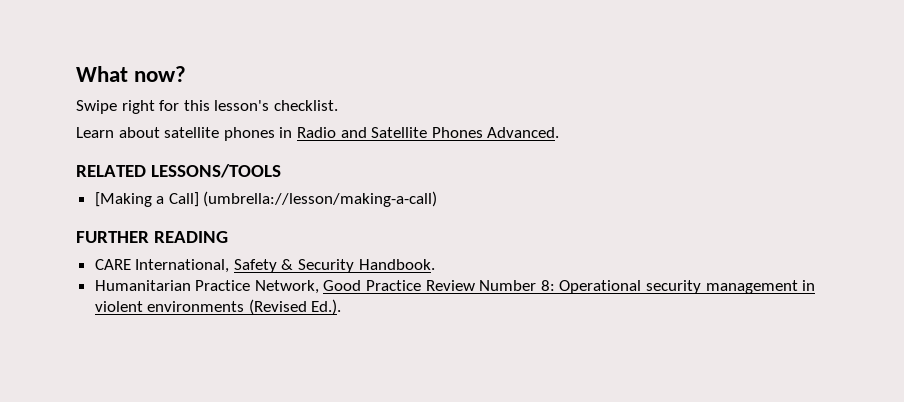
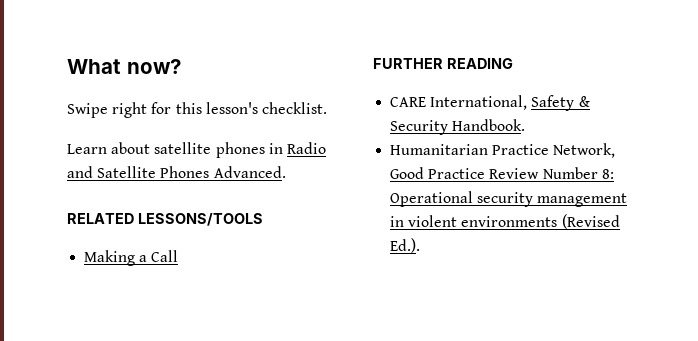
- [Making a Call] (umbrella://lesson/making-a-call)
+ Making a Call

